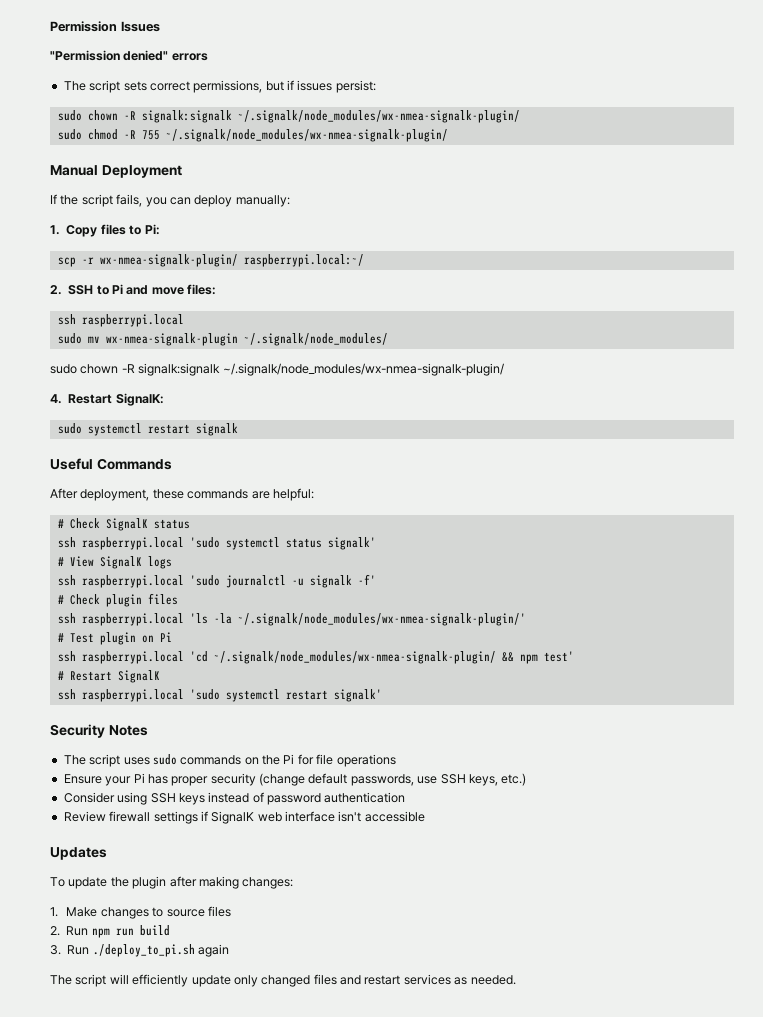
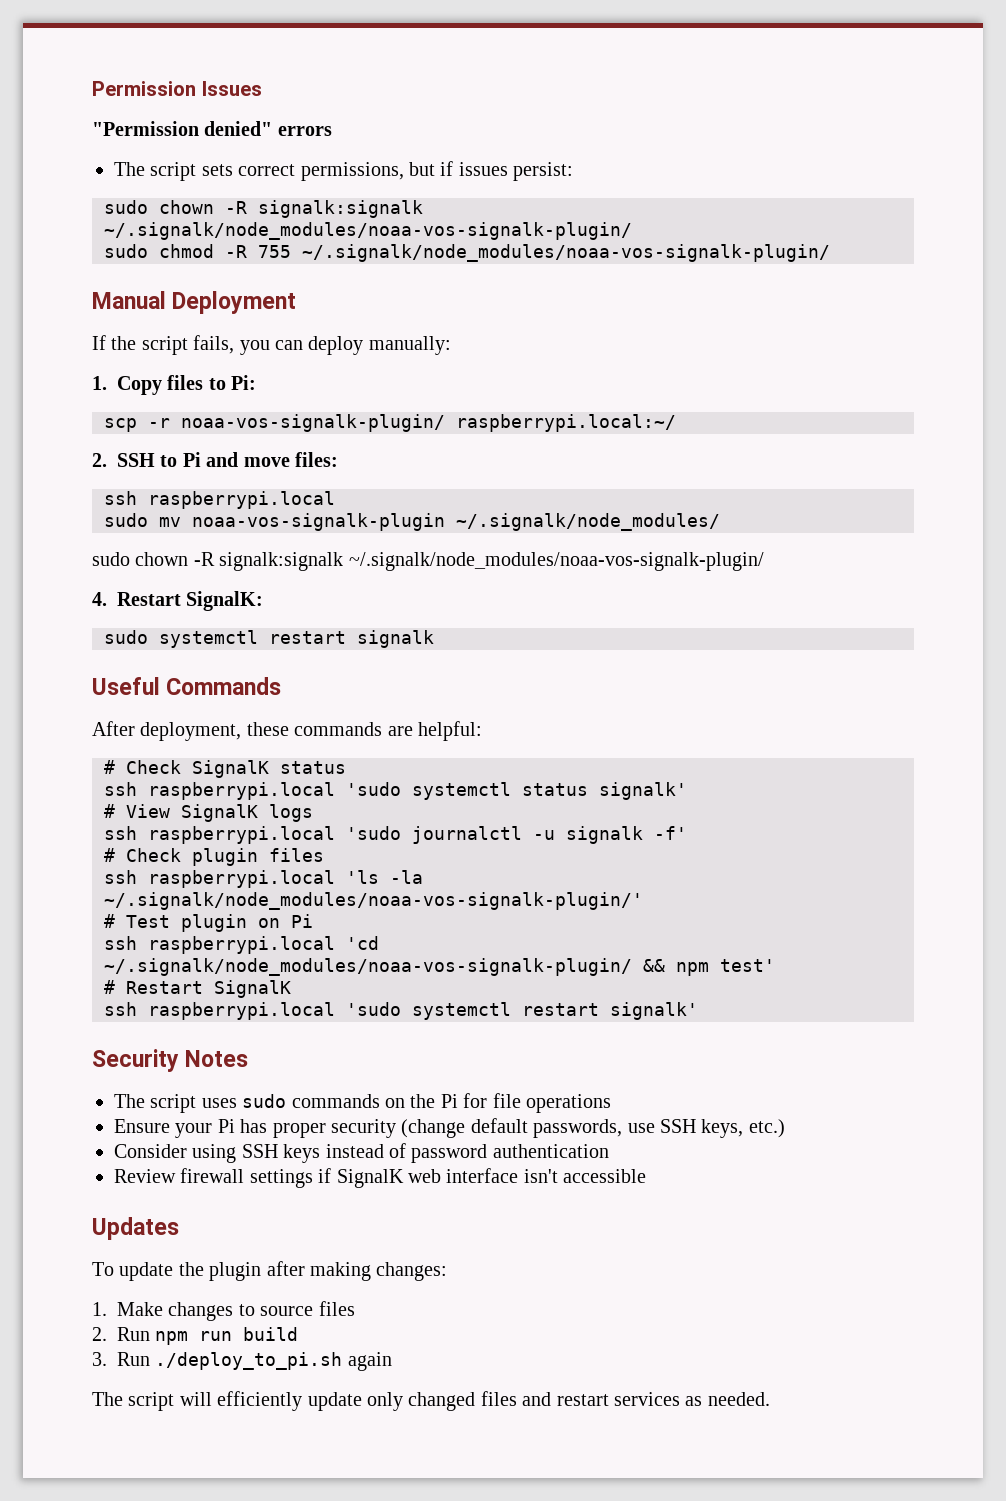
  The script sets correct permissions, but if issues persist:
- sudo chown -R signalk:signalk ~/.signalk/node_modules/wx-nmea-signalk-plugin/
+ sudo chown -R signalk:signalk ~/.signalk/node_modules/noaa-vos-signalk-plugin/
- sudo chmod -R 755 ~/.signalk/node_modules/wx-nmea-signalk-plugin/
+ sudo chmod -R 755 ~/.signalk/node_modules/noaa-vos-signalk-plugin/
- scp -r wx-nmea-signalk-plugin/ raspberrypi.local:~/
+ scp -r noaa-vos-signalk-plugin/ raspberrypi.local:~/
- sudo mv wx-nmea-signalk-plugin ~/.signalk/node_modules/
- sudo chown -R signalk:signalk ~/.signalk/node_modules/wx-nmea-signalk-plugin/
+ sudo mv noaa-vos-signalk-plugin ~/.signalk/node_modules/
+ sudo chown -R signalk:signalk ~/.signalk/node_modules/noaa-vos-signalk-plugin/
- ssh raspberrypi.local 'ls -la ~/.signalk/node_modules/wx-nmea-signalk-plugin/'
+ ssh raspberrypi.local 'ls -la ~/.signalk/node_modules/noaa-vos-signalk-plugin/'
- ssh raspberrypi.local 'cd ~/.signalk/node_modules/wx-nmea-signalk-plugin/ && npm test'
+ ssh raspberrypi.local 'cd ~/.signalk/node_modules/noaa-vos-signalk-plugin/ && npm test'

